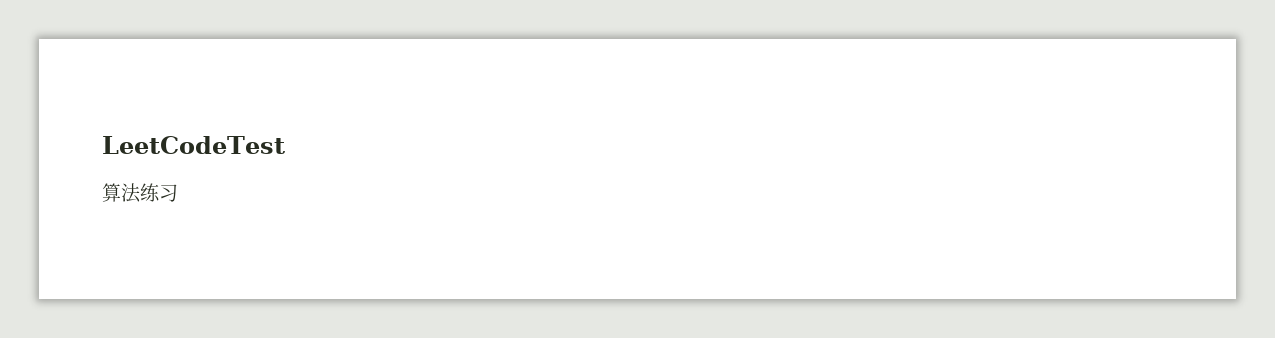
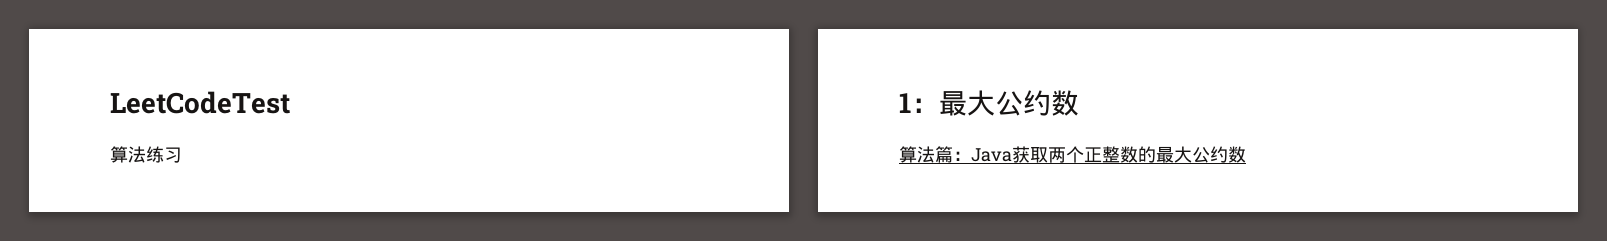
+ 1：最大公约数
+ 算法篇：Java获取两个正整数的最大公约数

